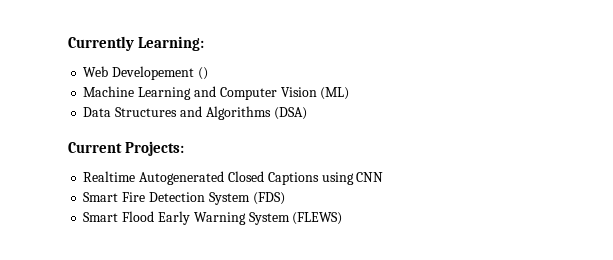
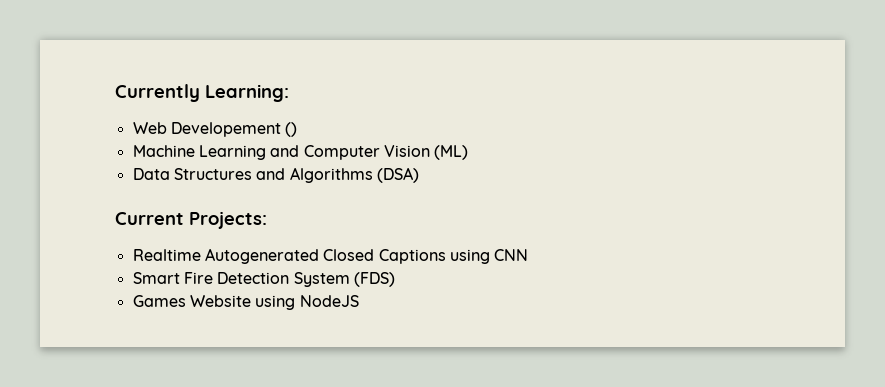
- Smart Flood Early Warning System (FLEWS)
+ Games Website using NodeJS

